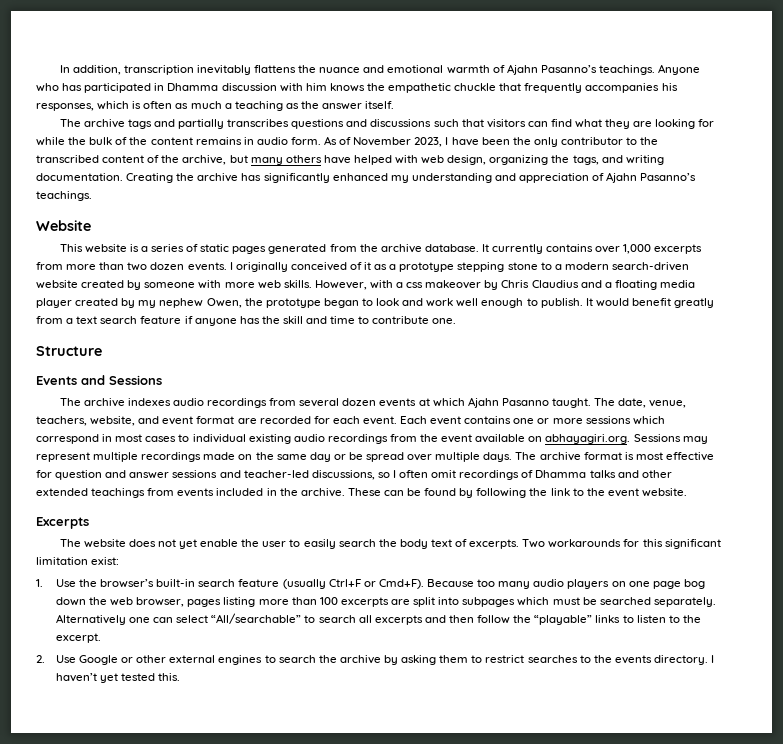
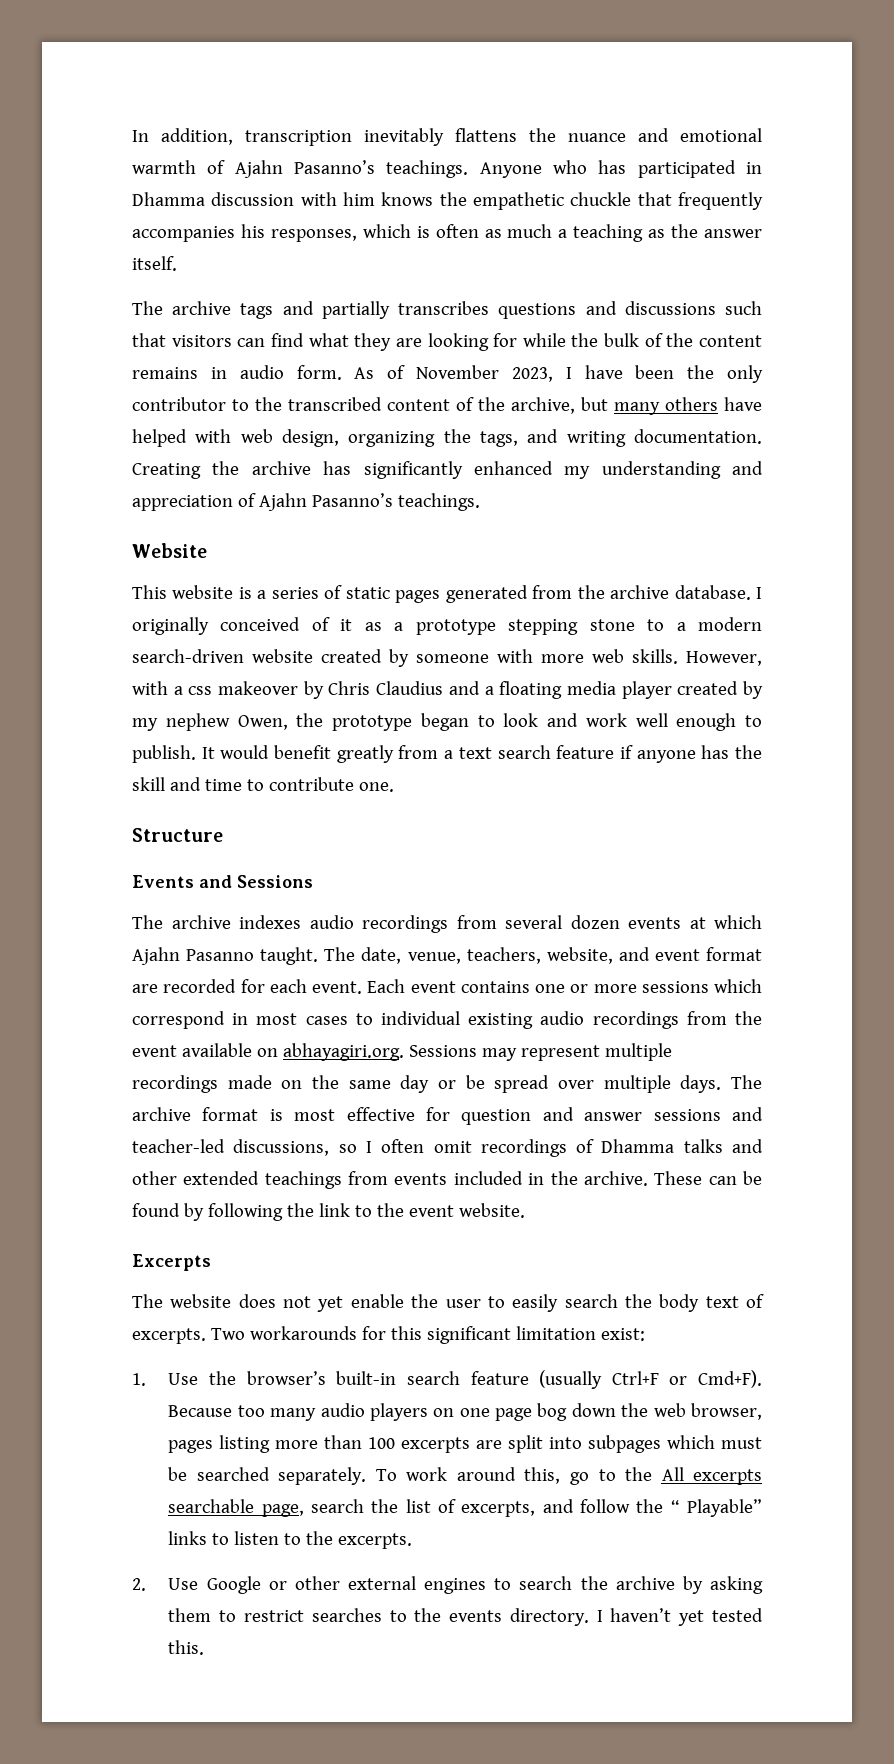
- It currently contains over 1,000 excerpts from more than two dozen events.
- Alternatively one can select “All/searchable” to search all excerpts and then follow the “playable” links to listen to the excerpt.
+ To work around this, go to the All excerpts searchable page, search the list of excerpts, and follow the “ Playable” links to listen to the excerpts.

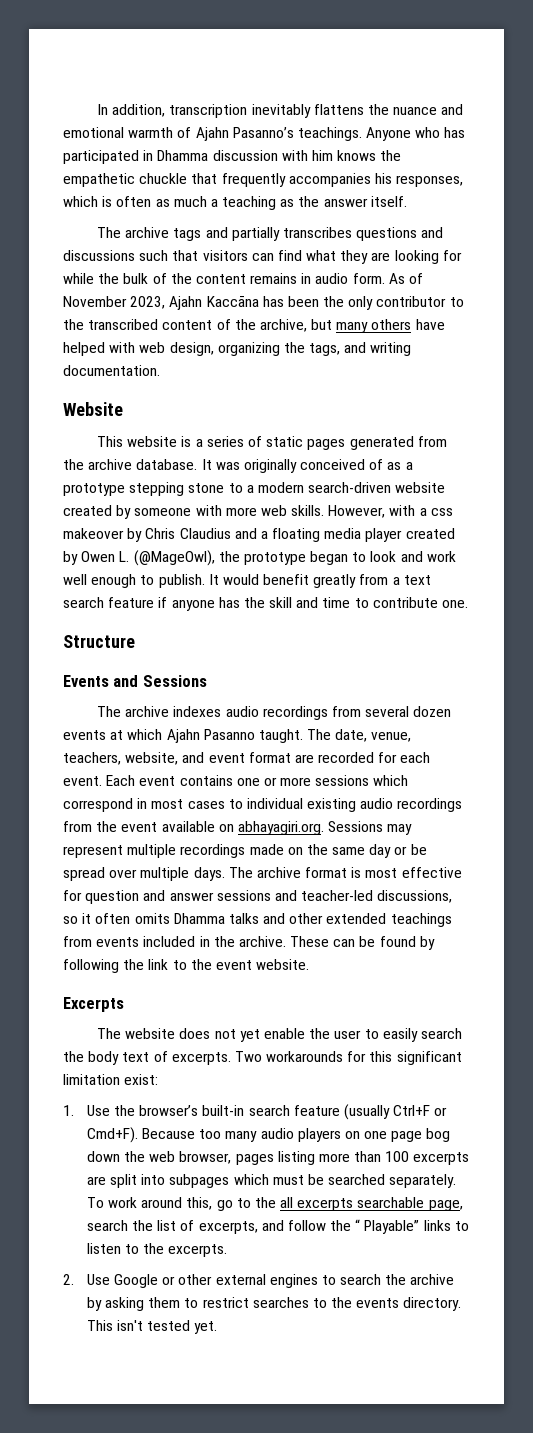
- As of November 2023, I have been the only contributor to the transcribed content of the archive, but many others have helped with web design, organizing the tags, and writing documentation. Creating the archive has significantly enhanced my understanding and appreciation of Ajahn Pasanno’s teachings.
+ As of November 2023, Ajahn Kaccāna has been the only contributor to the transcribed content of the archive, but many others have helped with web design, organizing the tags, and writing documentation.
- I originally conceived of it as a prototype stepping stone to a modern search-driven website created by someone with more web skills.
+ It was originally conceived of as a prototype stepping stone to a modern search-driven website created by someone with more web skills.
- However, with a css makeover by Chris Claudius and a floating media player created by my nephew Owen, the prototype began to look and work well enough to publish.
+ However, with a css makeover by Chris Claudius and a floating media player created by Owen L. (@MageOwl), the prototype began to look and work well enough to publish.
- The archive format is most effective for question and answer sessions and teacher-led discussions, so I often omit recordings of Dhamma talks and other extended teachings from events included in the archive.
+ The archive format is most effective for question and answer sessions and teacher-led discussions, so it often omits Dhamma talks and other extended teachings from events included in the archive.
- To work around this, go to the All excerpts searchable page, search the list of excerpts, and follow the “ Playable” links to listen to the excerpts.
+ To work around this, go to the all excerpts searchable page, search the list of excerpts, and follow the “ Playable” links to listen to the excerpts.
- I haven’t yet tested this.
+ This isn't tested yet.

